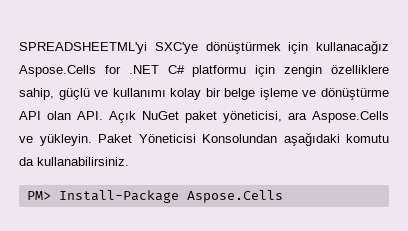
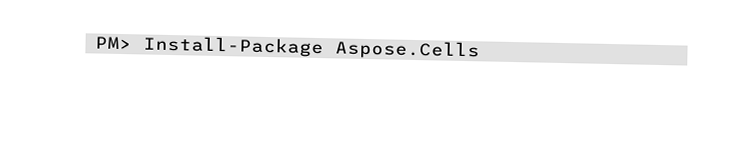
- SPREADSHEETML'yi SXC'ye dönüştürmek için kullanacağız Aspose.Cells for .NET C# platformu için zengin özelliklere sahip, güçlü ve kullanımı kolay bir belge işleme ve dönüştürme API olan API. Açık NuGet paket yöneticisi, ara Aspose.Cells ve yükleyin. Paket Yöneticisi Konsolundan aşağıdaki komutu da kullanabilirsiniz.

